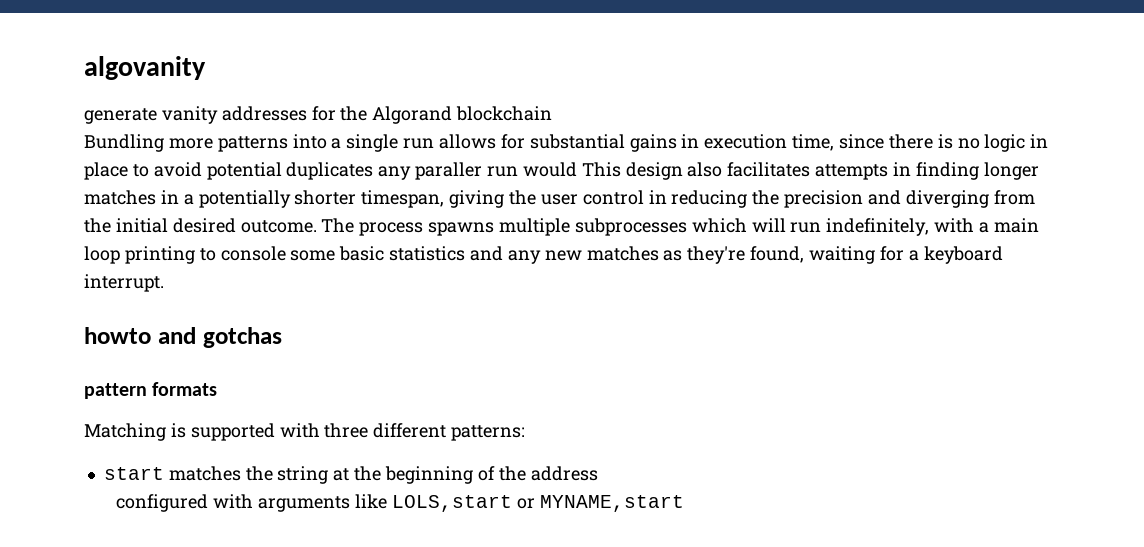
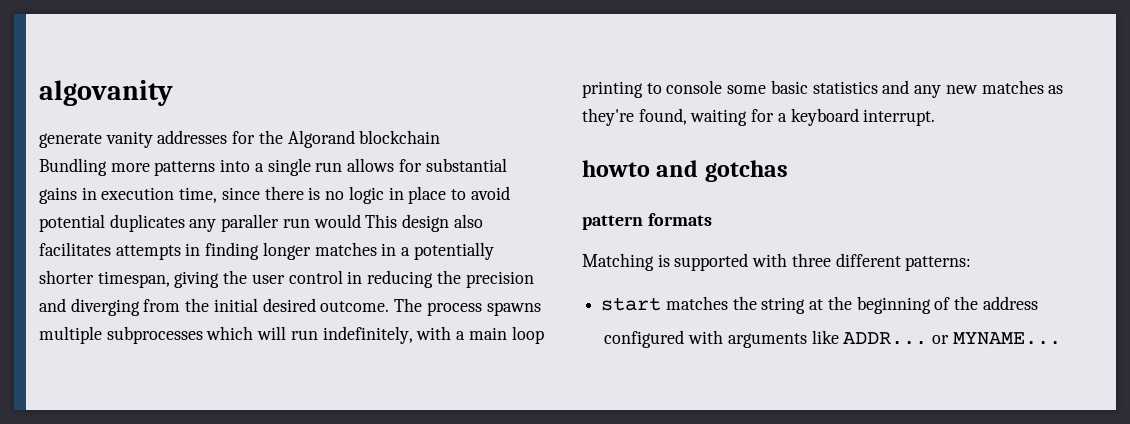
- configured with arguments like LOLS,start or MYNAME,start
+ configured with arguments like ADDR... or MYNAME...

